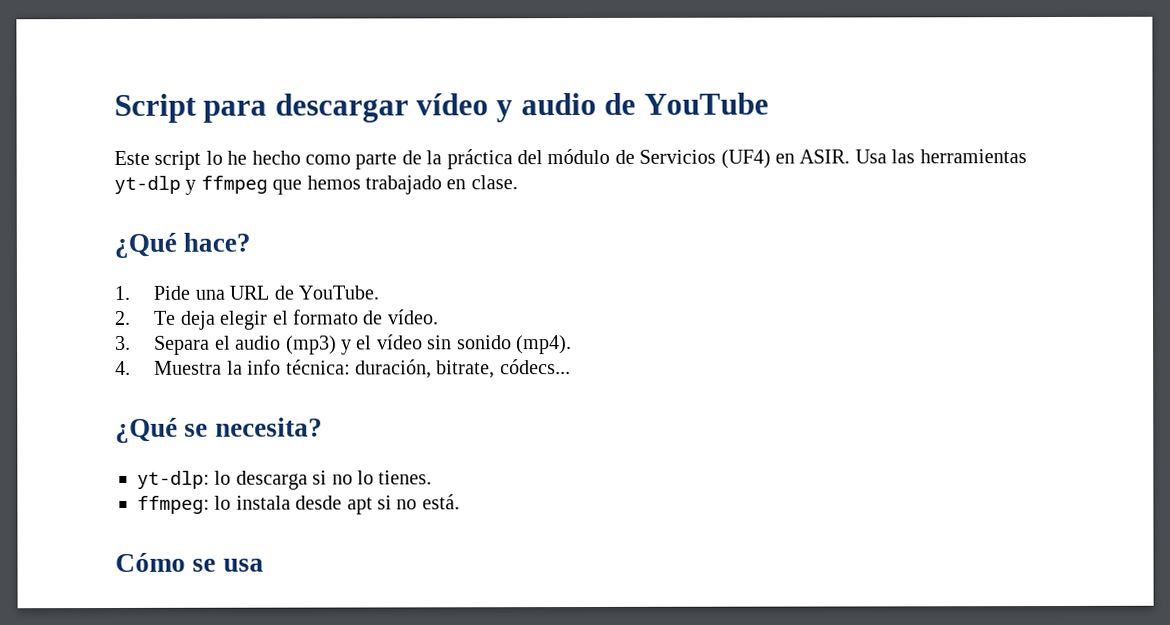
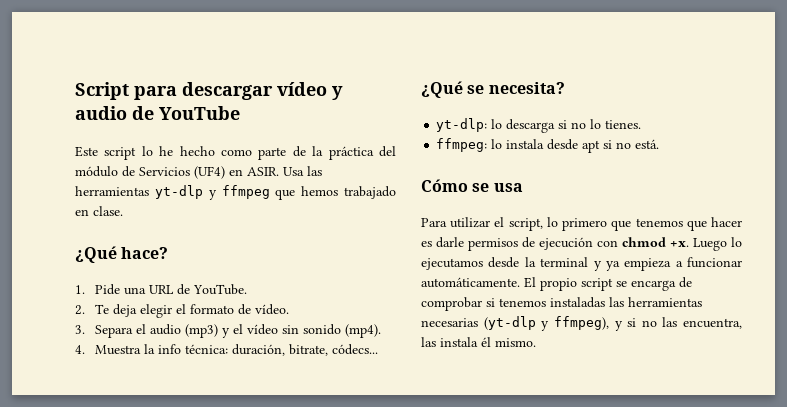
+ Para utilizar el script, lo primero que tenemos que hacer es darle permisos de ejecución con chmod +x. Luego lo ejecutamos desde la terminal y ya empieza a funcionar automáticamente. El propio script se encarga de comprobar si tenemos instaladas las herramientas necesarias (yt-dlp y ffmpeg), y si no las encuentra, las instala él mismo.

